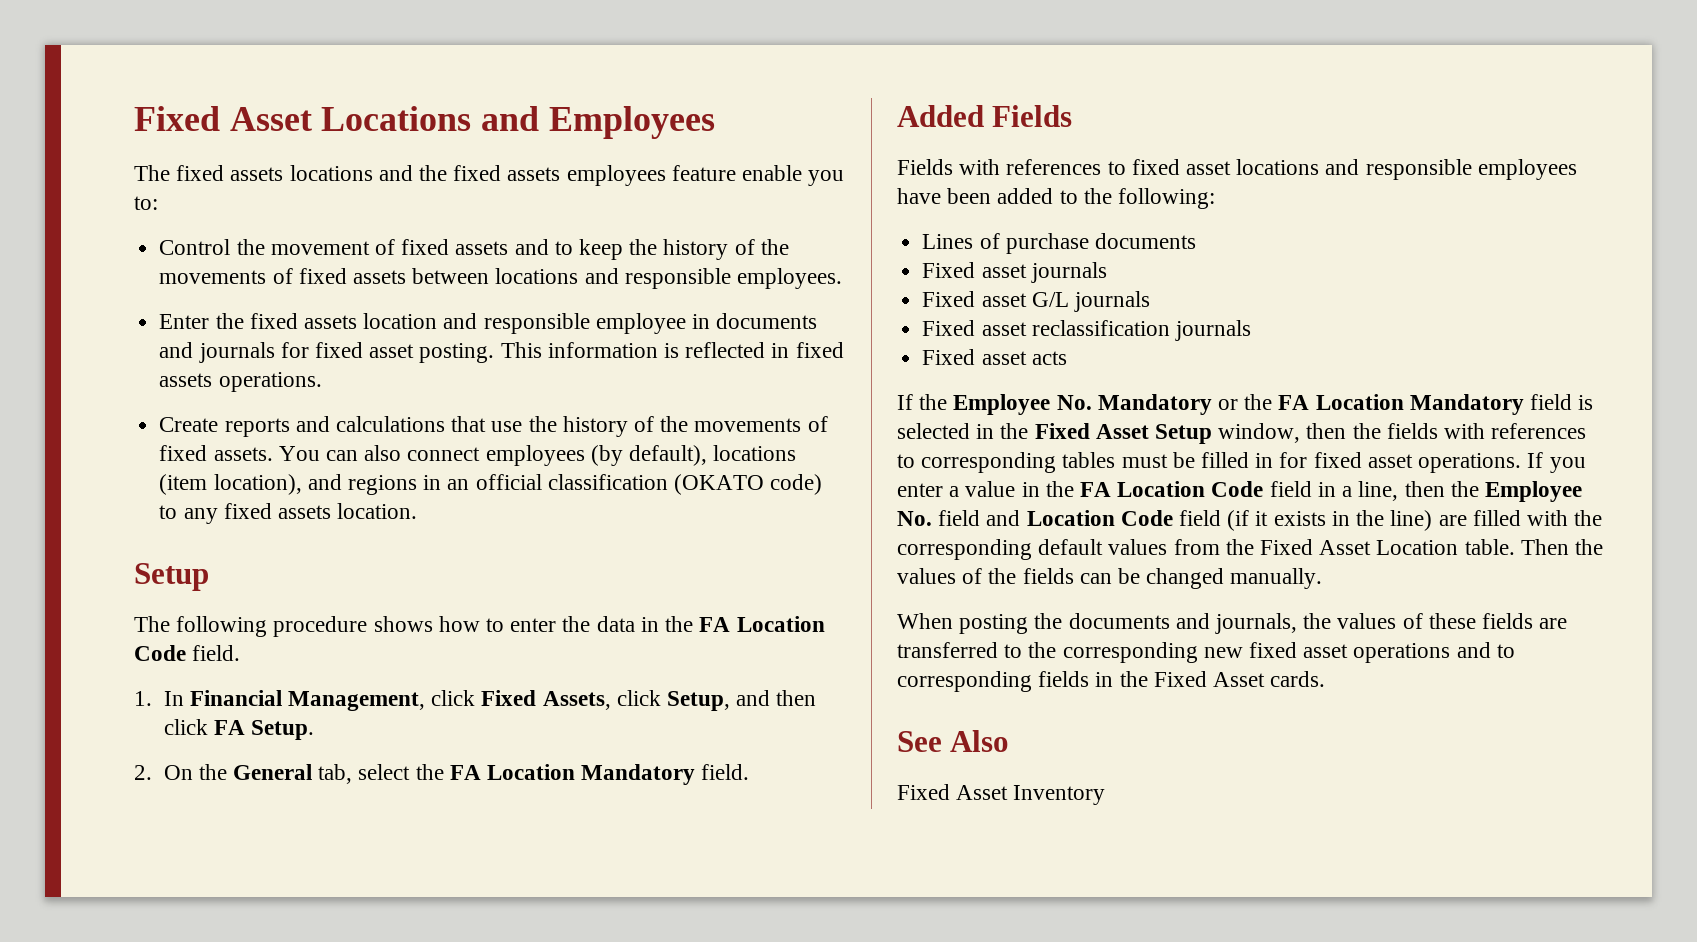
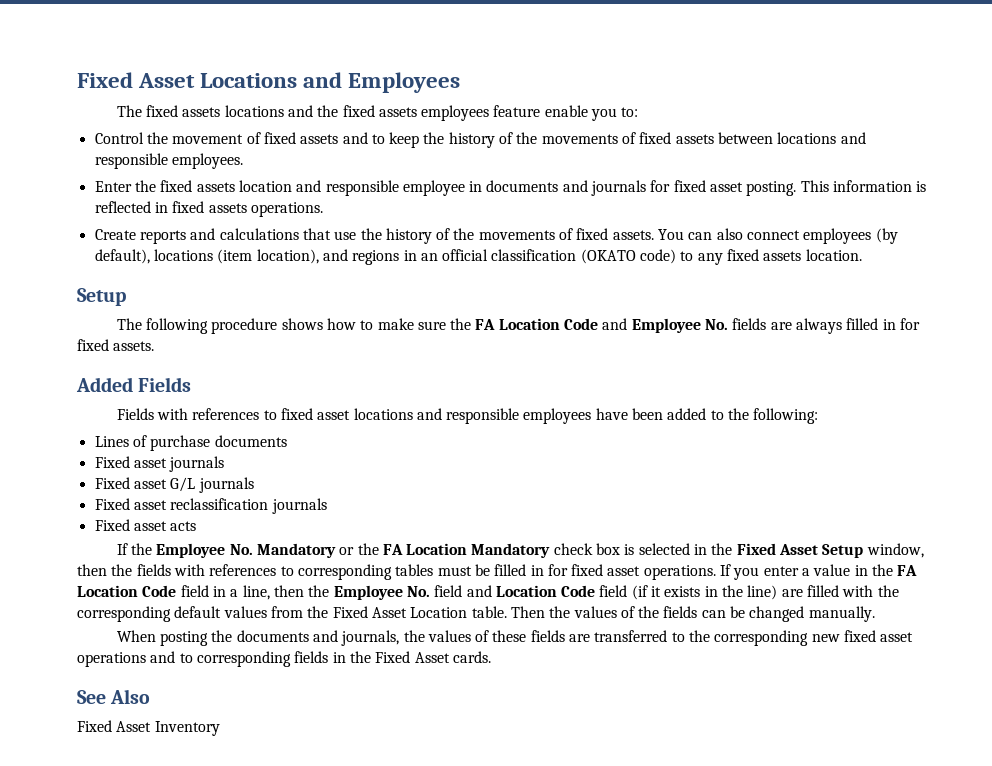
- The following procedure shows how to enter the data in the FA Location Code field.
- 1. In Financial Management, click Fixed Assets, click Setup, and then click FA Setup.
- 2. On the General tab, select the FA Location Mandatory field.
+ The following procedure shows how to make sure the FA Location Code and Employee No. fields are always filled in for fixed assets.
- If the Employee No. Mandatory or the FA Location Mandatory field is selected in the Fixed Asset Setup window, then the fields with references to corresponding tables must be filled in for fixed asset operations.
+ If the Employee No. Mandatory or the FA Location Mandatory check box is selected in the Fixed Asset Setup window, then the fields with references to corresponding tables must be filled in for fixed asset operations.

